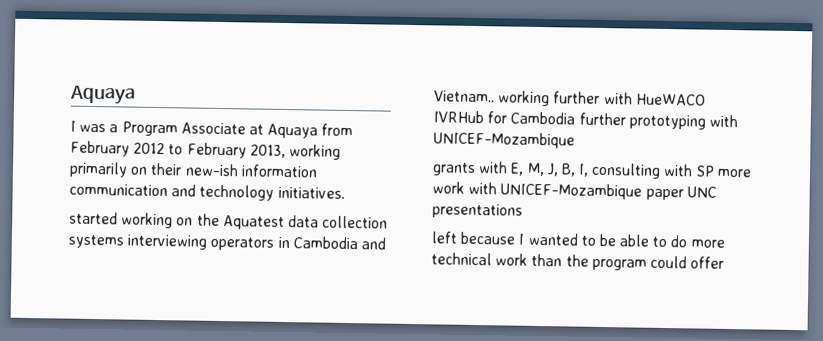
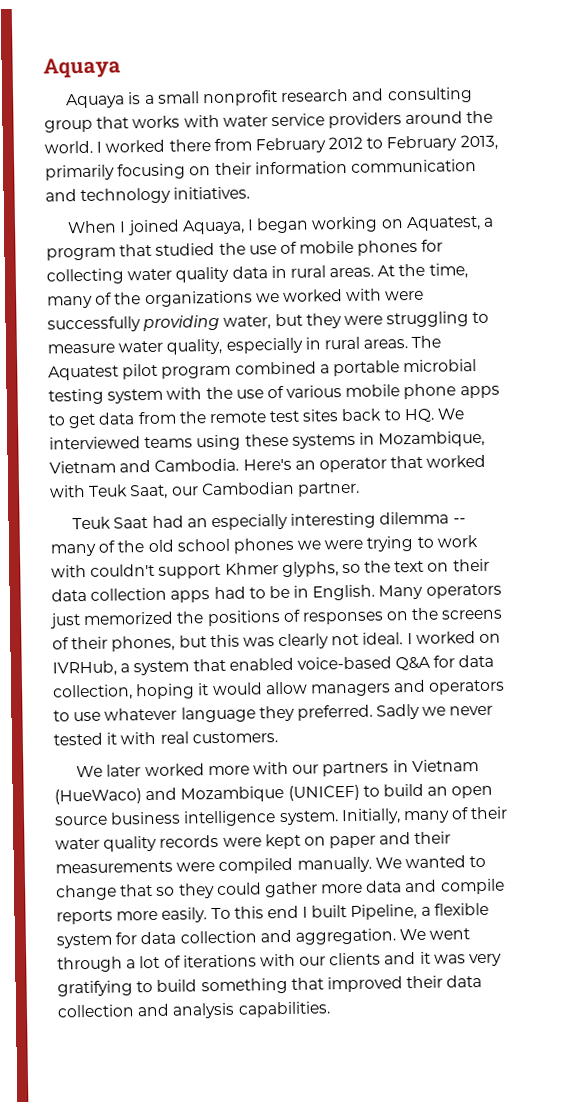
- I was a Program Associate at Aquaya from February 2012 to February 2013, working primarily on their new-ish information communication and technology initiatives.
+ Aquaya is a small nonprofit research and consulting group that works with water service providers around the world. I worked there from February 2012 to February 2013, primarily focusing on their information communication and technology initiatives.
- started working on the Aquatest data collection systems interviewing operators in Cambodia and Vietnam.. working further with HueWACO IVRHub for Cambodia further prototyping with UNICEF-Mozambique
- grants with E, M, J, B, I, consulting with SP more work with UNICEF-Mozambique paper UNC presentations
- left because I wanted to be able to do more technical work than the program could offer
+ When I joined Aquaya, I began working on Aquatest, a program that studied the use of mobile phones for collecting water quality data in rural areas. At the time, many of the organizations we worked with were successfully providing water, but they were struggling to measure water quality, especially in rural areas. The Aquatest pilot program combined a portable microbial testing system with the use of various mobile phone apps to get data from the remote test sites back to HQ. We interviewed teams using these systems in Mozambique, Vietnam and Cambodia. Here's an operator that worked with Teuk Saat, our Cambodian partner.
+ Teuk Saat had an especially interesting dilemma -- many of the old school phones we were trying to work with couldn't support Khmer glyphs, so the text on their data collection apps had to be in English. Many operators just memorized the positions of responses on the screens of their phones, but this was clearly not ideal. I worked on IVRHub, a system that enabled voice-based Q&A for data collection, hoping it would allow managers and operators to use whatever language they preferred. Sadly we never tested it with real customers.
+ We later worked more with our partners in Vietnam (HueWaco) and Mozambique (UNICEF) to build an open source business intelligence system. Initially, many of their water quality records were kept on paper and their measurements were compiled manually. We wanted to change that so they could gather more data and compile reports more easily. To this end I built Pipeline, a flexible system for data collection and aggregation. We went through a lot of iterations with our clients and it was very gratifying to build something that improved their data collection and analysis capabilities.

